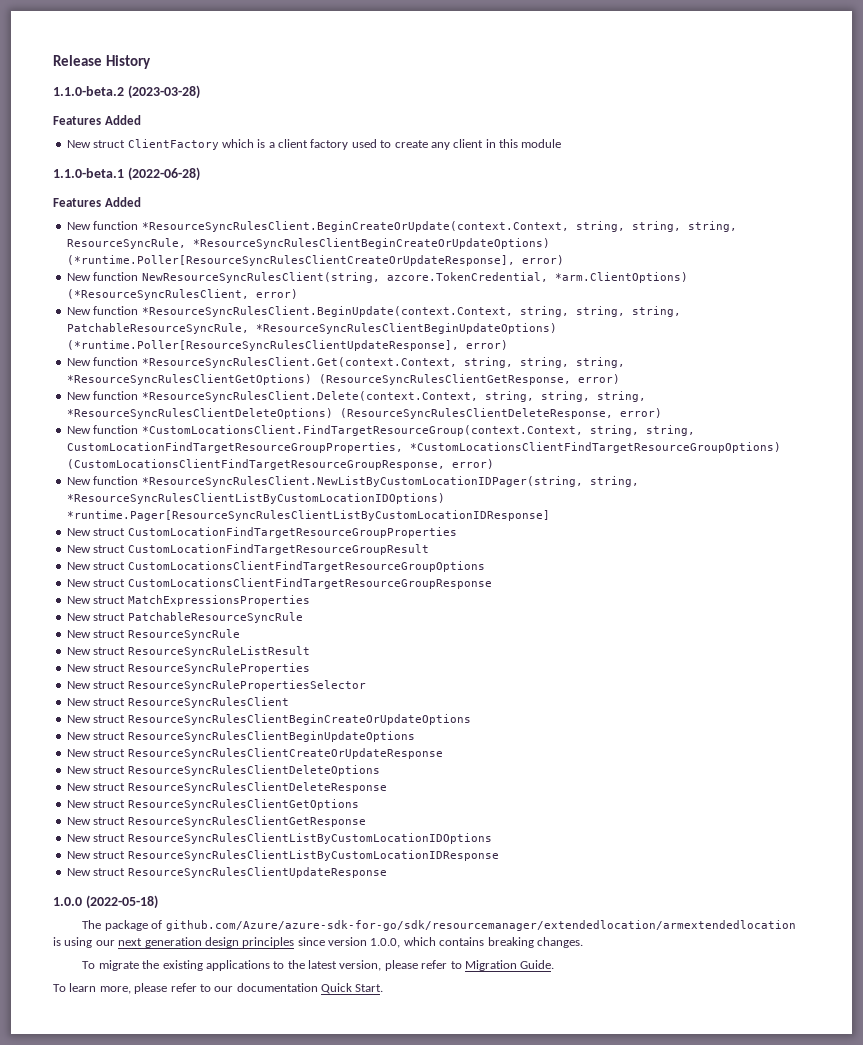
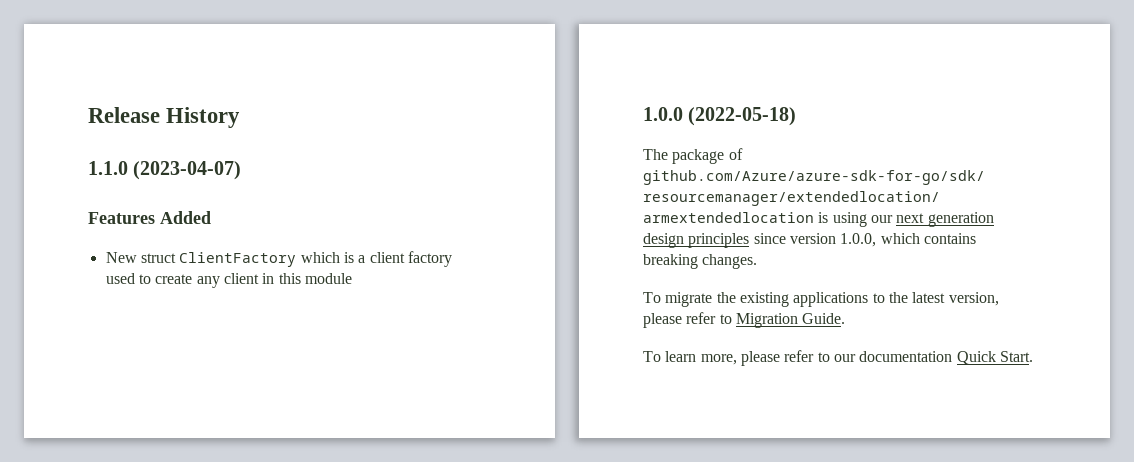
- 1.1.0-beta.2 (2023-03-28)
+ 1.1.0 (2023-04-07)
- 1.1.0-beta.1 (2022-06-28)
- Features Added
- New function *ResourceSyncRulesClient.BeginCreateOrUpdate(context.Context, string, string, string, ResourceSyncRule, *ResourceSyncRulesClientBeginCreateOrUpdateOptions) (*runtime.Poller[ResourceSyncRulesClientCreateOrUpdateResponse], error)
- New function NewResourceSyncRulesClient(string, azcore.TokenCredential, *arm.ClientOptions) (*ResourceSyncRulesClient, error)
- New function *ResourceSyncRulesClient.BeginUpdate(context.Context, string, string, string, PatchableResourceSyncRule, *ResourceSyncRulesClientBeginUpdateOptions) (*runtime.Poller[ResourceSyncRulesClientUpdateResponse], error)
- New function *ResourceSyncRulesClient.Get(context.Context, string, string, string, *ResourceSyncRulesClientGetOptions) (ResourceSyncRulesClientGetResponse, error)
- New function *ResourceSyncRulesClient.Delete(context.Context, string, string, string, *ResourceSyncRulesClientDeleteOptions) (ResourceSyncRulesClientDeleteResponse, error)
- New function *CustomLocationsClient.FindTargetResourceGroup(context.Context, string, string, CustomLocationFindTargetResourceGroupProperties, *CustomLocationsClientFindTargetResourceGroupOptions) (CustomLocationsClientFindTargetResourceGroupResponse, error)
- New function *ResourceSyncRulesClient.NewListByCustomLocationIDPager(string, string, *ResourceSyncRulesClientListByCustomLocationIDOptions) *runtime.Pager[ResourceSyncRulesClientListByCustomLocationIDResponse]
- New struct CustomLocationFindTargetResourceGroupProperties
- New struct CustomLocationFindTargetResourceGroupResult
- New struct CustomLocationsClientFindTargetResourceGroupOptions
- New struct CustomLocationsClientFindTargetResourceGroupResponse
- New struct MatchExpressionsProperties
- New struct PatchableResourceSyncRule
- New struct ResourceSyncRule
- New struct ResourceSyncRuleListResult
- New struct ResourceSyncRuleProperties
- New struct ResourceSyncRulePropertiesSelector
- New struct ResourceSyncRulesClient
- New struct ResourceSyncRulesClientBeginCreateOrUpdateOptions
- New struct ResourceSyncRulesClientBeginUpdateOptions
- New struct ResourceSyncRulesClientCreateOrUpdateResponse
- New struct ResourceSyncRulesClientDeleteOptions
- New struct ResourceSyncRulesClientDeleteResponse
- New struct ResourceSyncRulesClientGetOptions
- New struct ResourceSyncRulesClientGetResponse
- New struct ResourceSyncRulesClientListByCustomLocationIDOptions
- New struct ResourceSyncRulesClientListByCustomLocationIDResponse
- New struct ResourceSyncRulesClientUpdateResponse

